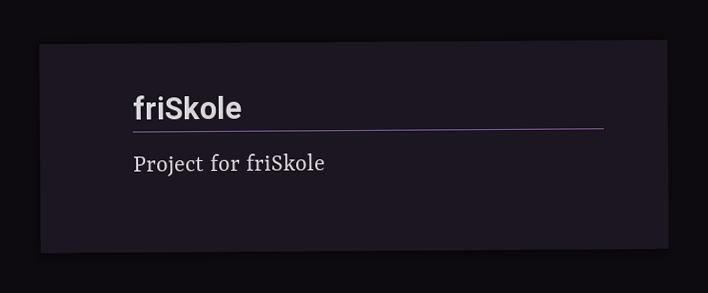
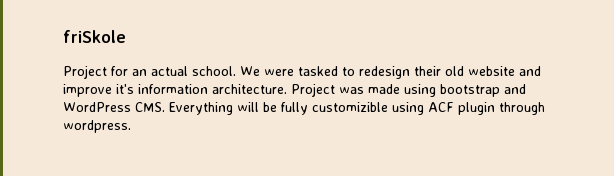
- Project for friSkole
+ Project for an actual school. We were tasked to redesign their old website and improve it's information architecture. Project was made using bootstrap and WordPress CMS. Everything will be fully customizible using ACF plugin through wordpress.

